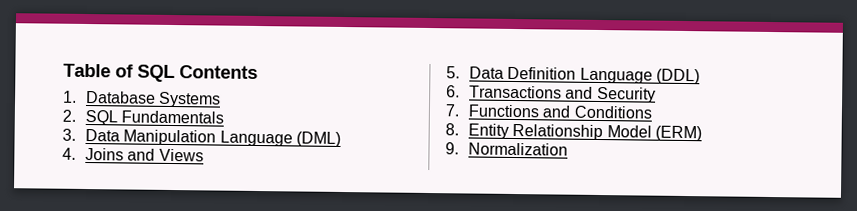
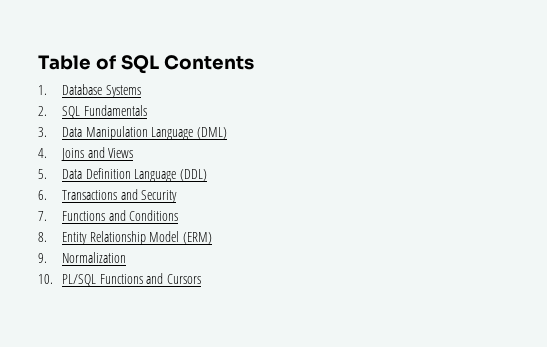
+ 10. PL/SQL Functions and Cursors

